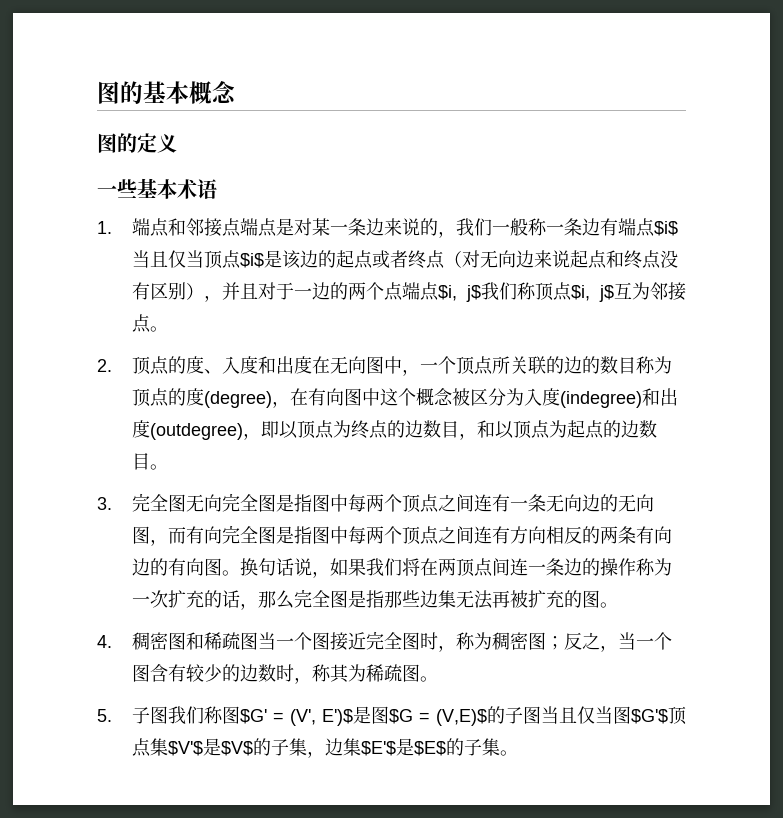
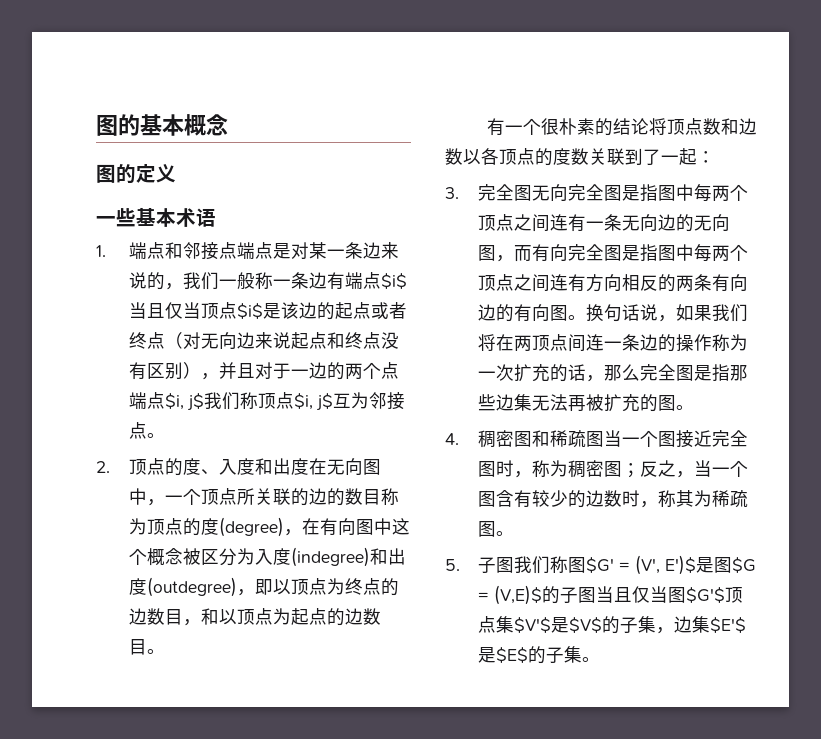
+ 有一个很朴素的结论将顶点数和边数以各顶点的度数关联到了一起：

